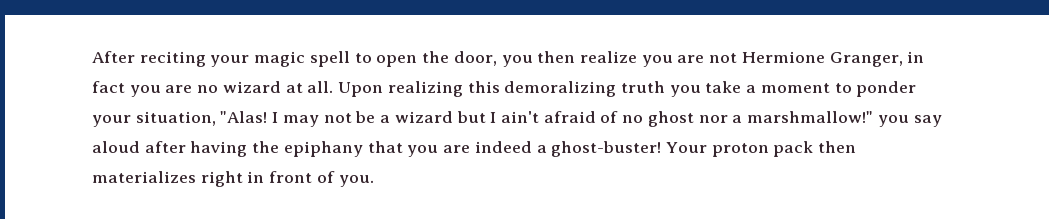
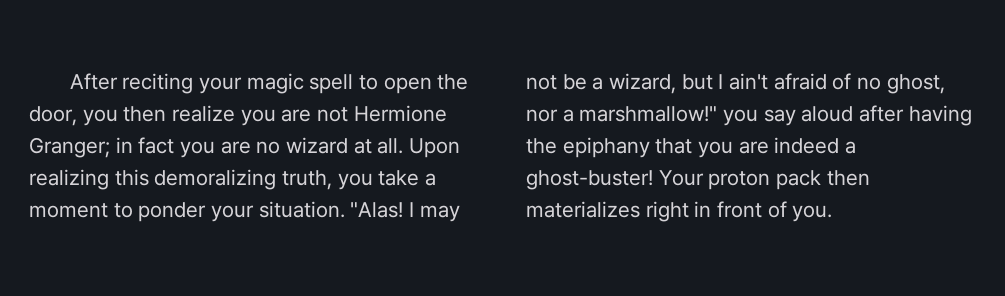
- After reciting your magic spell to open the door, you then realize you are not Hermione Granger, in fact you are no wizard at all.
+ After reciting your magic spell to open the door, you then realize you are not Hermione Granger; in fact you are no wizard at all.
- Upon realizing this demoralizing truth you take a moment to ponder your situation, "Alas!
+ Upon realizing this demoralizing truth, you take a moment to ponder your situation. "Alas!
- I may not be a wizard but I ain't afraid of no ghost nor a marshmallow!" you say aloud after having the epiphany that you are indeed a ghost-buster!
+ I may not be a wizard, but I ain't afraid of no ghost, nor a marshmallow!" you say aloud after having the epiphany that you are indeed a ghost-buster!

